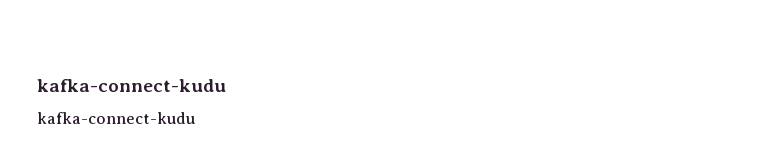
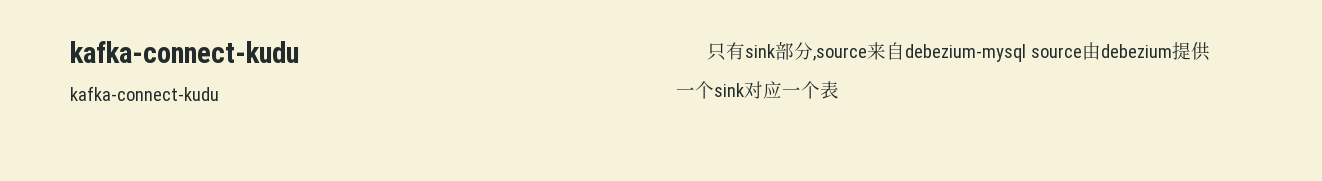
+ 只有sink部分,source来自debezium-mysql source由debezium提供
+ 一个sink对应一个表

